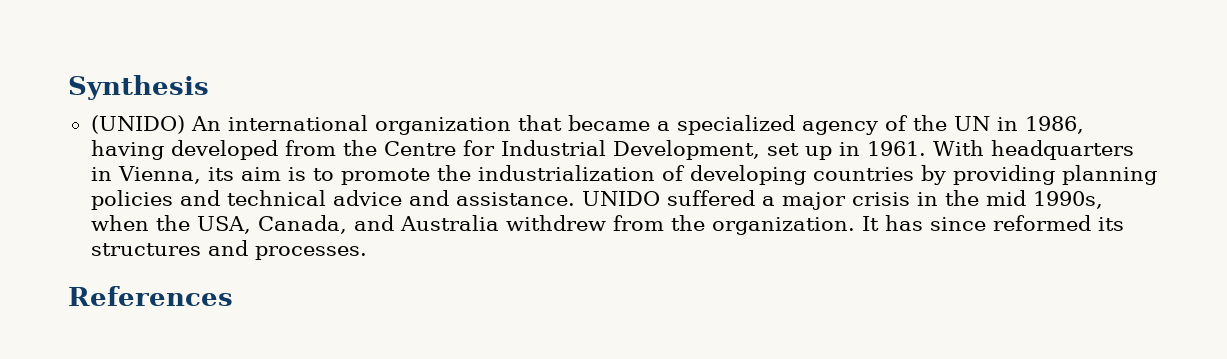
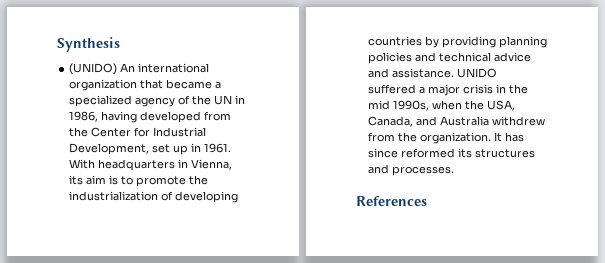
- (UNIDO) An international organization that became a specialized agency of the UN in 1986, having developed from the Centre for Industrial Development, set up in 1961.
+ (UNIDO) An international organization that became a specialized agency of the UN in 1986, having developed from the Center for Industrial Development, set up in 1961.

